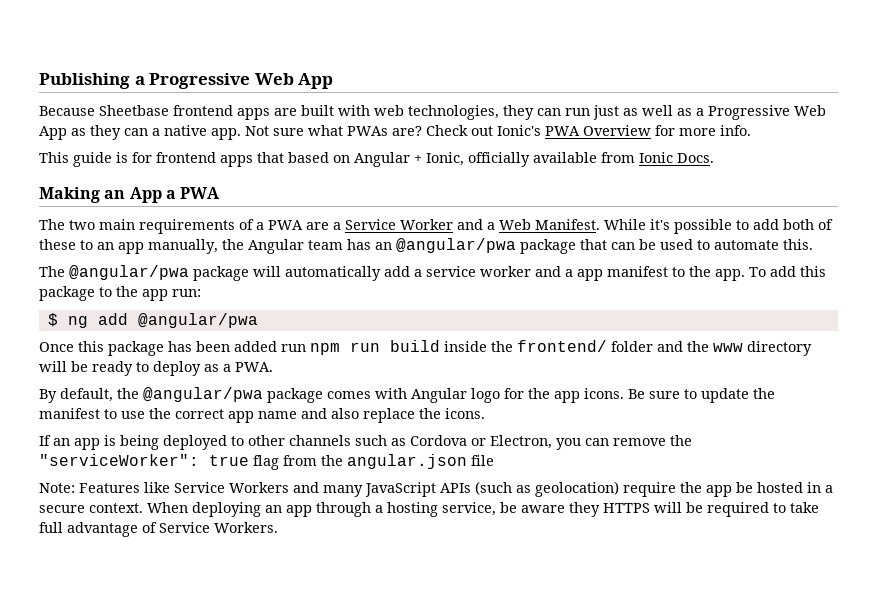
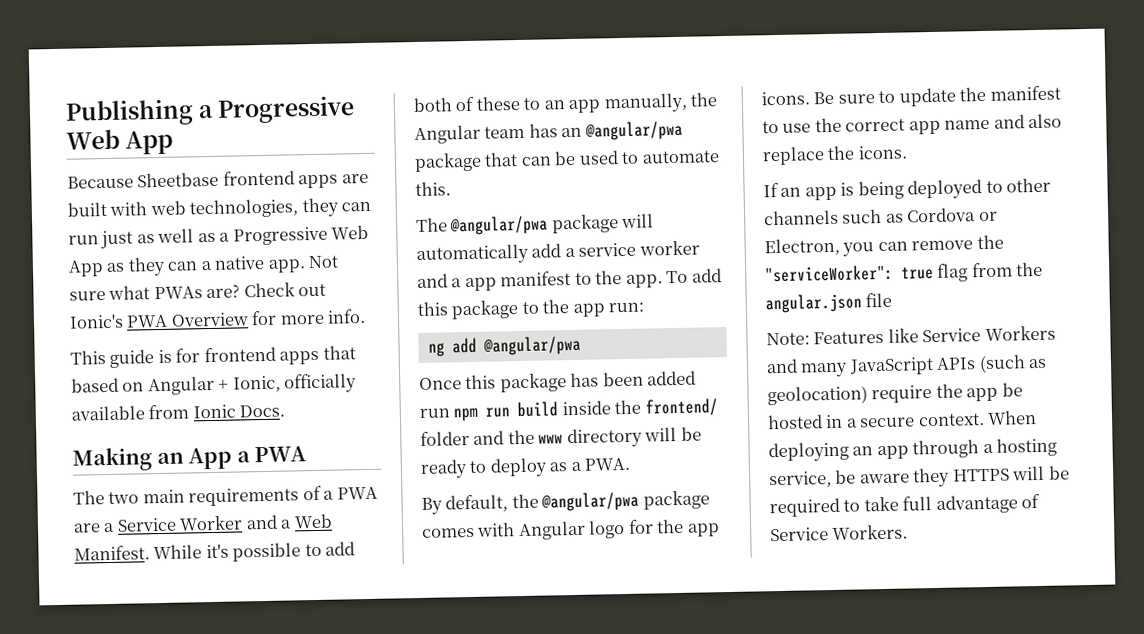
- $ ng add @angular/pwa
+ ng add @angular/pwa

